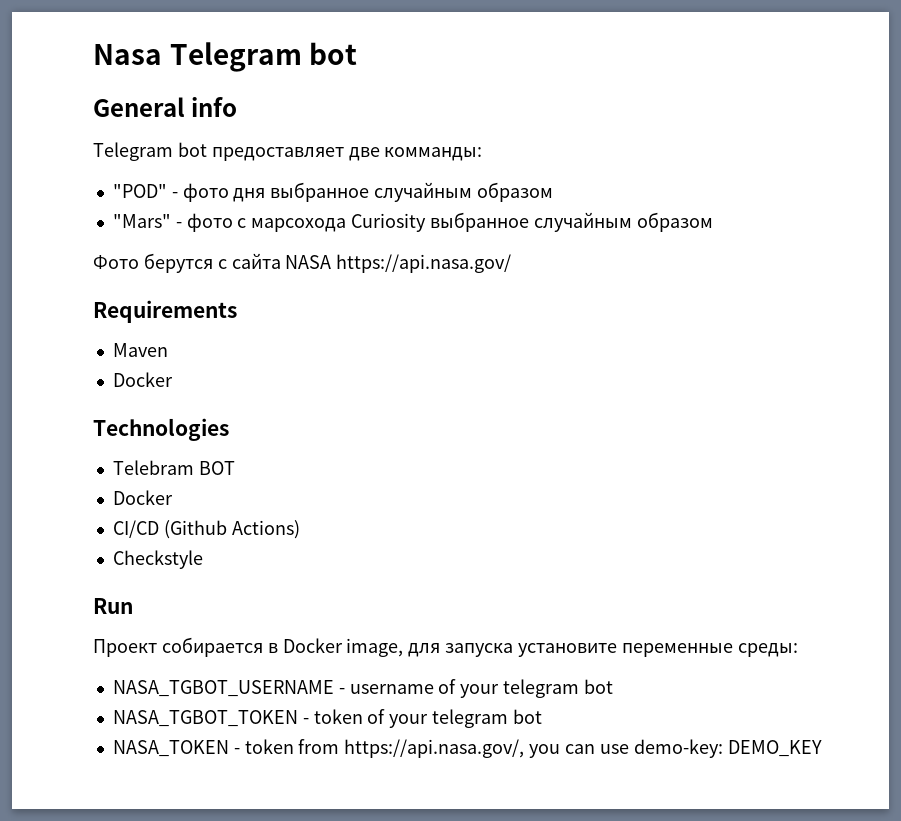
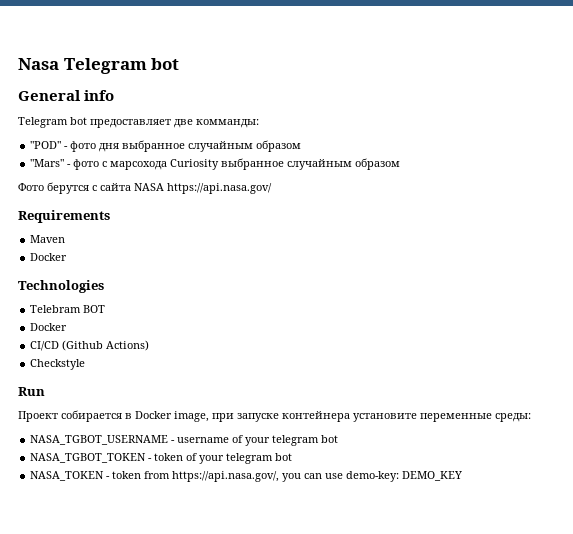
- Проект собирается в Docker image, для запуска установите переменные среды:
+ Проект собирается в Docker image, при запуске контейнера установите переменные среды:

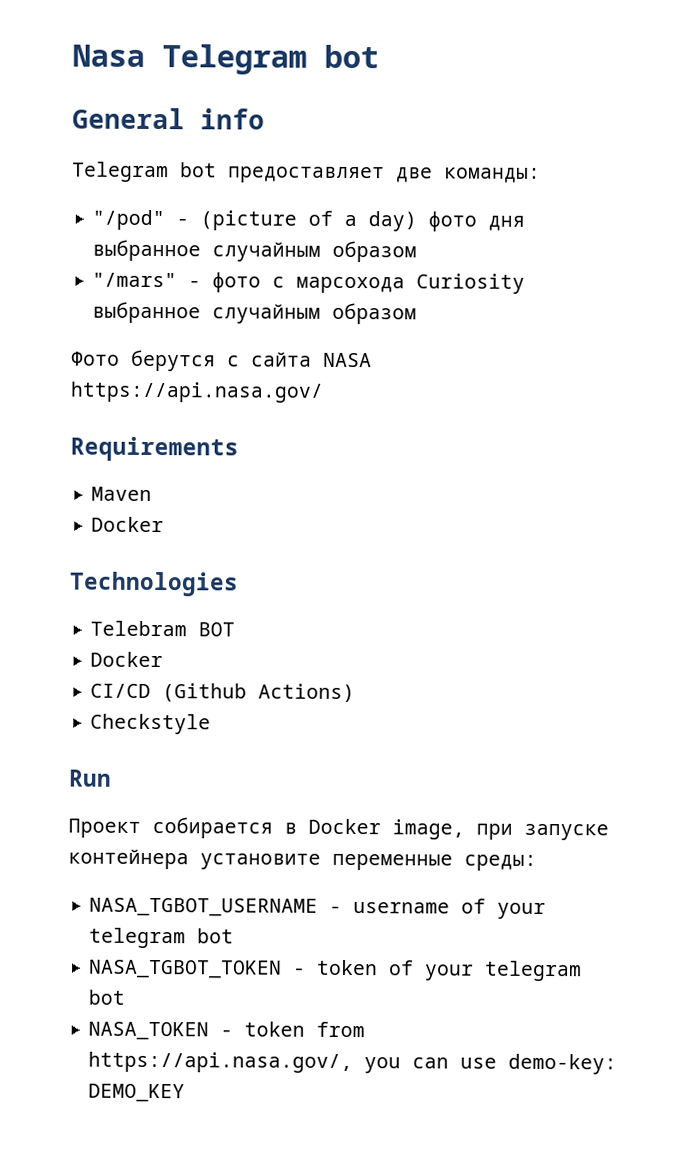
- Telegram bot предоставляет две комманды:
- "POD" - фото дня выбранное случайным образом
+ Telegram bot предоставляет две команды:
+ "/pod" - (picture of a day) фото дня выбранное случайным образом
- "Mars" - фото с марсохода Curiosity выбранное случайным образом
+ "/mars" - фото с марсохода Curiosity выбранное случайным образом

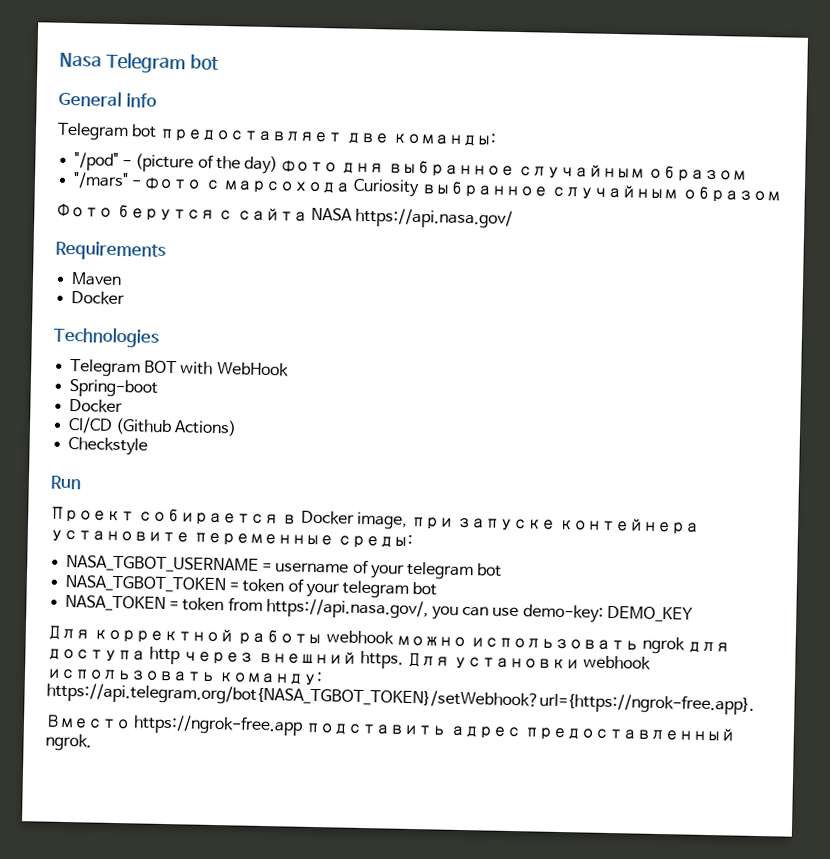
- "/pod" - (picture of a day) фото дня выбранное случайным образом
+ "/pod" - (picture of the day) фото дня выбранное случайным образом
- Telebram BOT
+ Telegram BOT with WebHook
+ Spring-boot
- NASA_TGBOT_USERNAME - username of your telegram bot
+ NASA_TGBOT_USERNAME = username of your telegram bot
- NASA_TGBOT_TOKEN - token of your telegram bot
+ NASA_TGBOT_TOKEN = token of your telegram bot
- NASA_TOKEN - token from https://api.nasa.gov/, you can use demo-key: DEMO_KEY
+ NASA_TOKEN = token from https://api.nasa.gov/, you can use demo-key: DEMO_KEY
+ Для корректной работы webhook можно использовать ngrok для доступа http через внешний https. Для установки webhook использовать команду: https://api.telegram.org/bot{NASA_TGBOT_TOKEN}/setWebhook?url={https://ngrok-free.app}.
+ Вместо https://ngrok-free.app подставить адрес предоставленный ngrok.

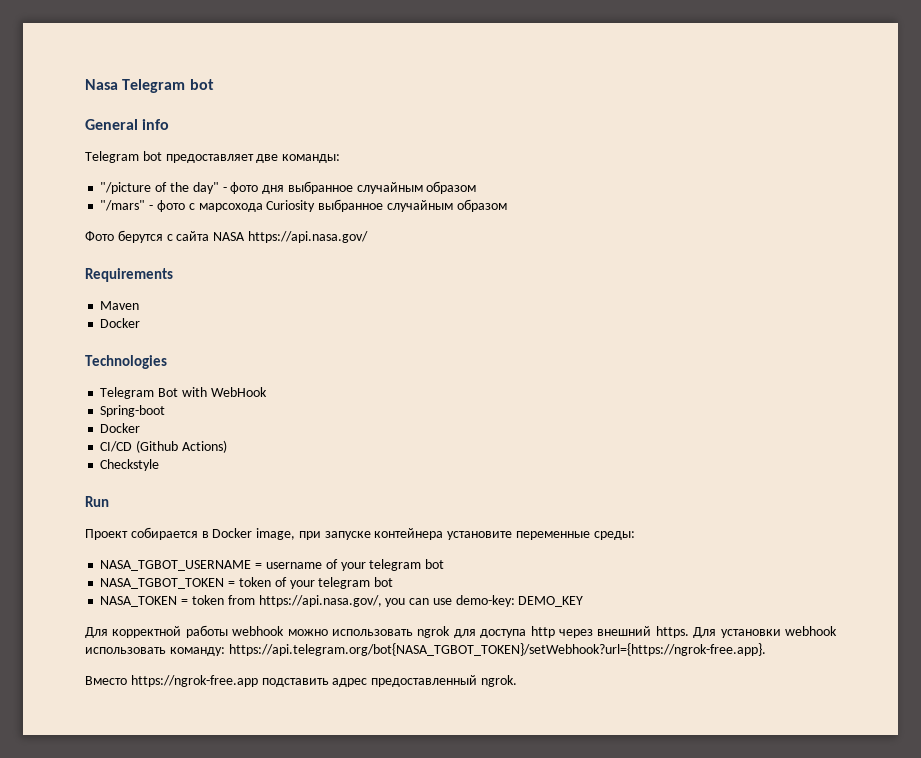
- "/pod" - (picture of the day) фото дня выбранное случайным образом
+ "/picture of the day" - фото дня выбранное случайным образом
- Telegram BOT with WebHook
+ Telegram Bot with WebHook

